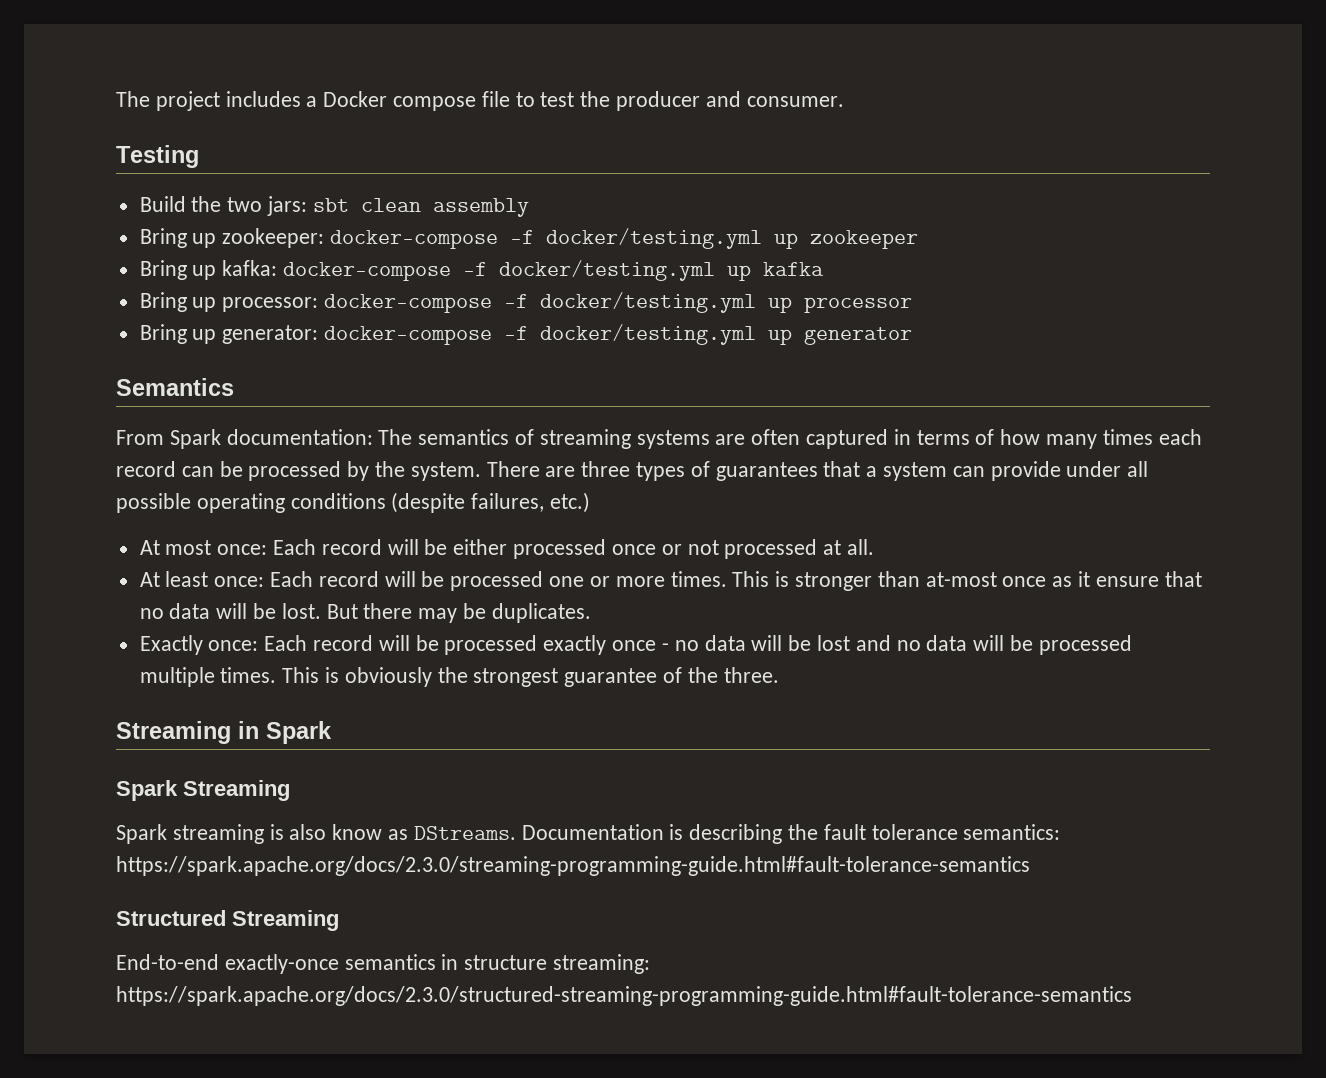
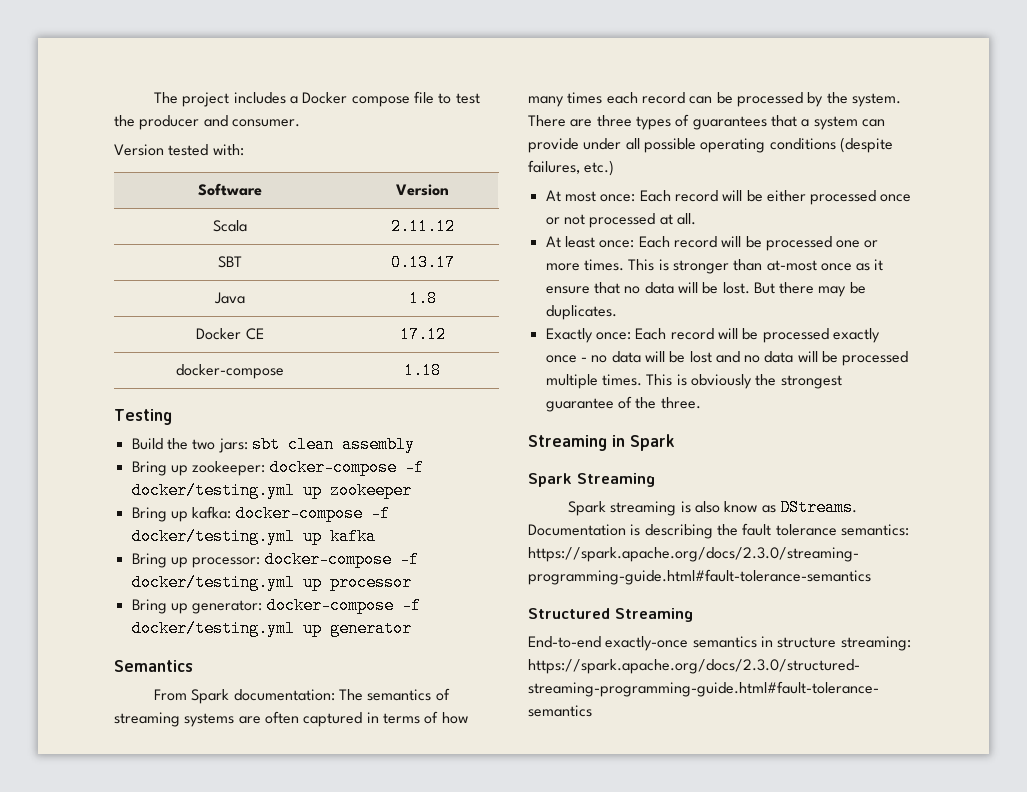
+ Version tested with:
+ Software | Version
+ Scala | 2.11.12
+ SBT | 0.13.17
+ Java | 1.8
+ Docker CE | 17.12
+ docker-compose | 1.18

